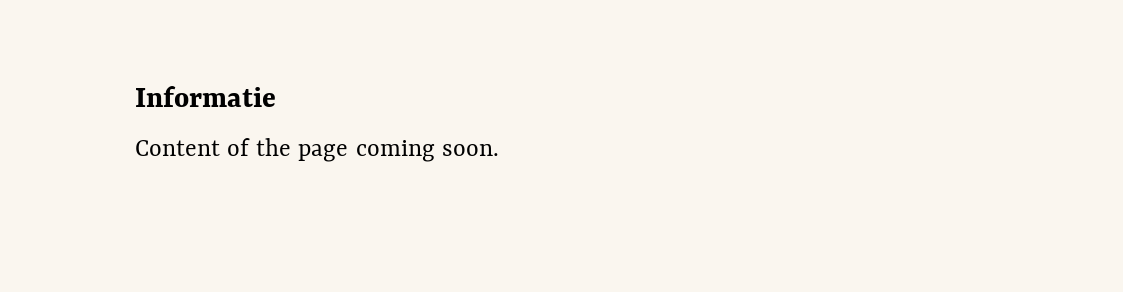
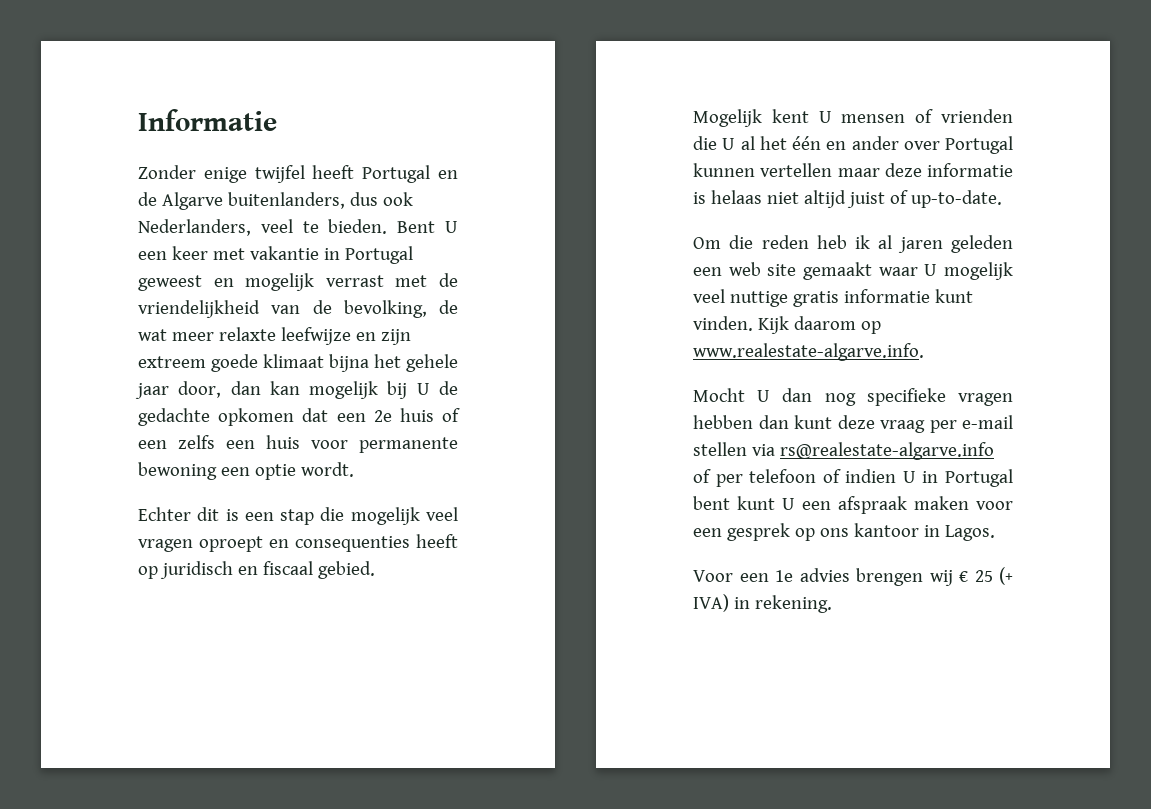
- Content of the page coming soon.
+ Zonder enige twijfel heeft Portugal en de Algarve buitenlanders, dus ook Nederlanders, veel te bieden. Bent U een keer met vakantie in Portugal geweest en mogelijk verrast met de vriendelijkheid van de bevolking, de wat meer relaxte leefwijze en zijn extreem goede klimaat bijna het gehele jaar door, dan kan mogelijk bij U de gedachte opkomen dat een 2e huis of een zelfs een huis voor permanente bewoning een optie wordt.
+ Echter dit is een stap die mogelijk veel vragen oproept en consequenties heeft op juridisch en fiscaal gebied.
+ Mogelijk kent U mensen of vrienden die U al het één en ander over Portugal kunnen vertellen maar deze informatie is helaas niet altijd juist of up-to-date.
+ Om die reden heb ik al jaren geleden een web site gemaakt waar U mogelijk veel nuttige gratis informatie kunt vinden. Kijk daarom op www.realestate-algarve.info.
+ Mocht U dan nog specifieke vragen hebben dan kunt deze vraag per e-mail stellen via rs@realestate-algarve.info of per telefoon of indien U in Portugal bent kunt U een afspraak maken voor een gesprek op ons kantoor in Lagos.
+ Voor een 1e advies brengen wij € 25 (+ IVA) in rekening.

